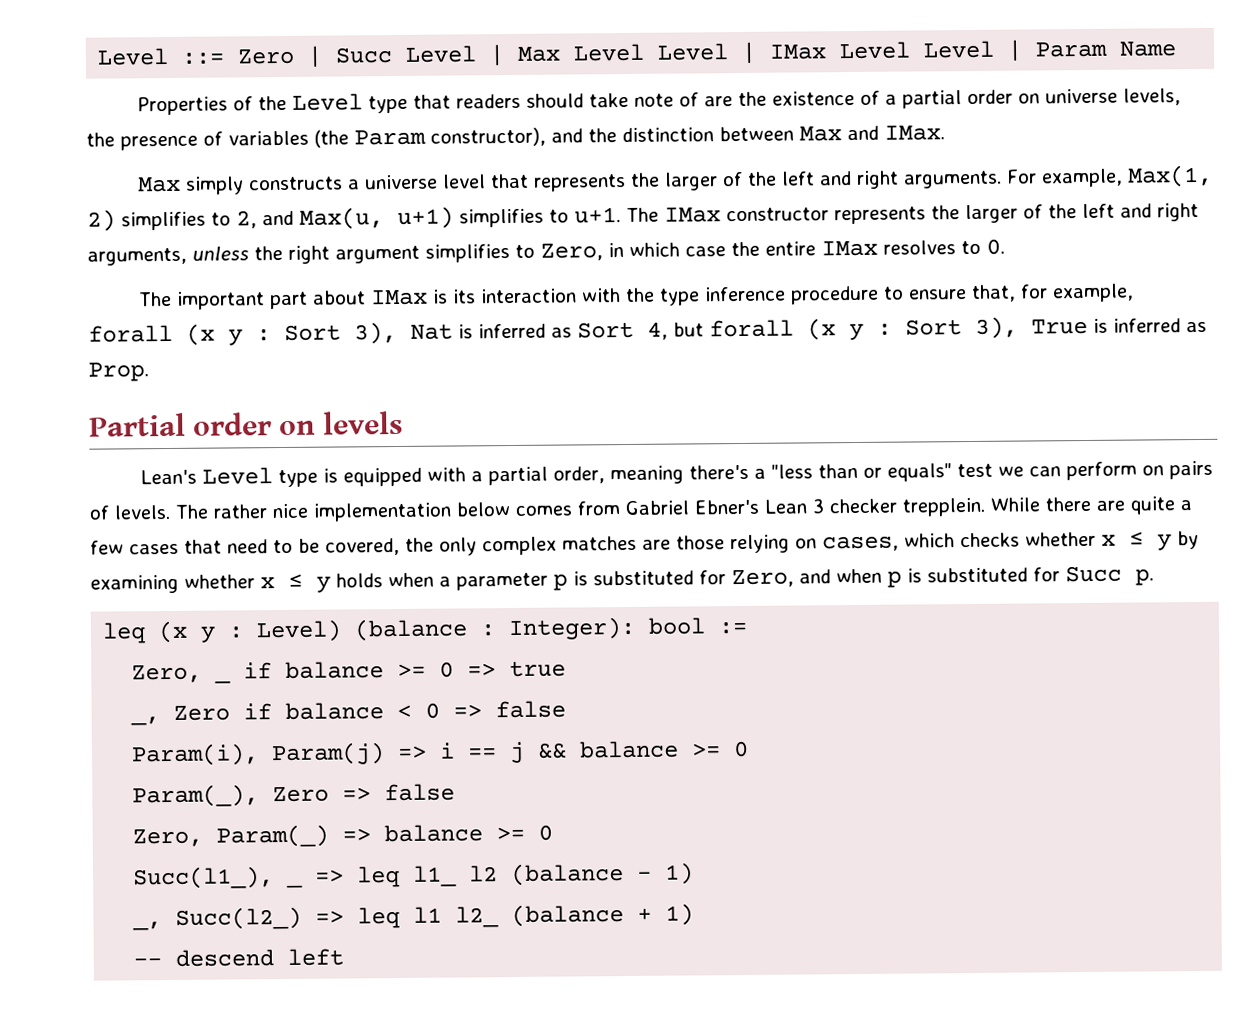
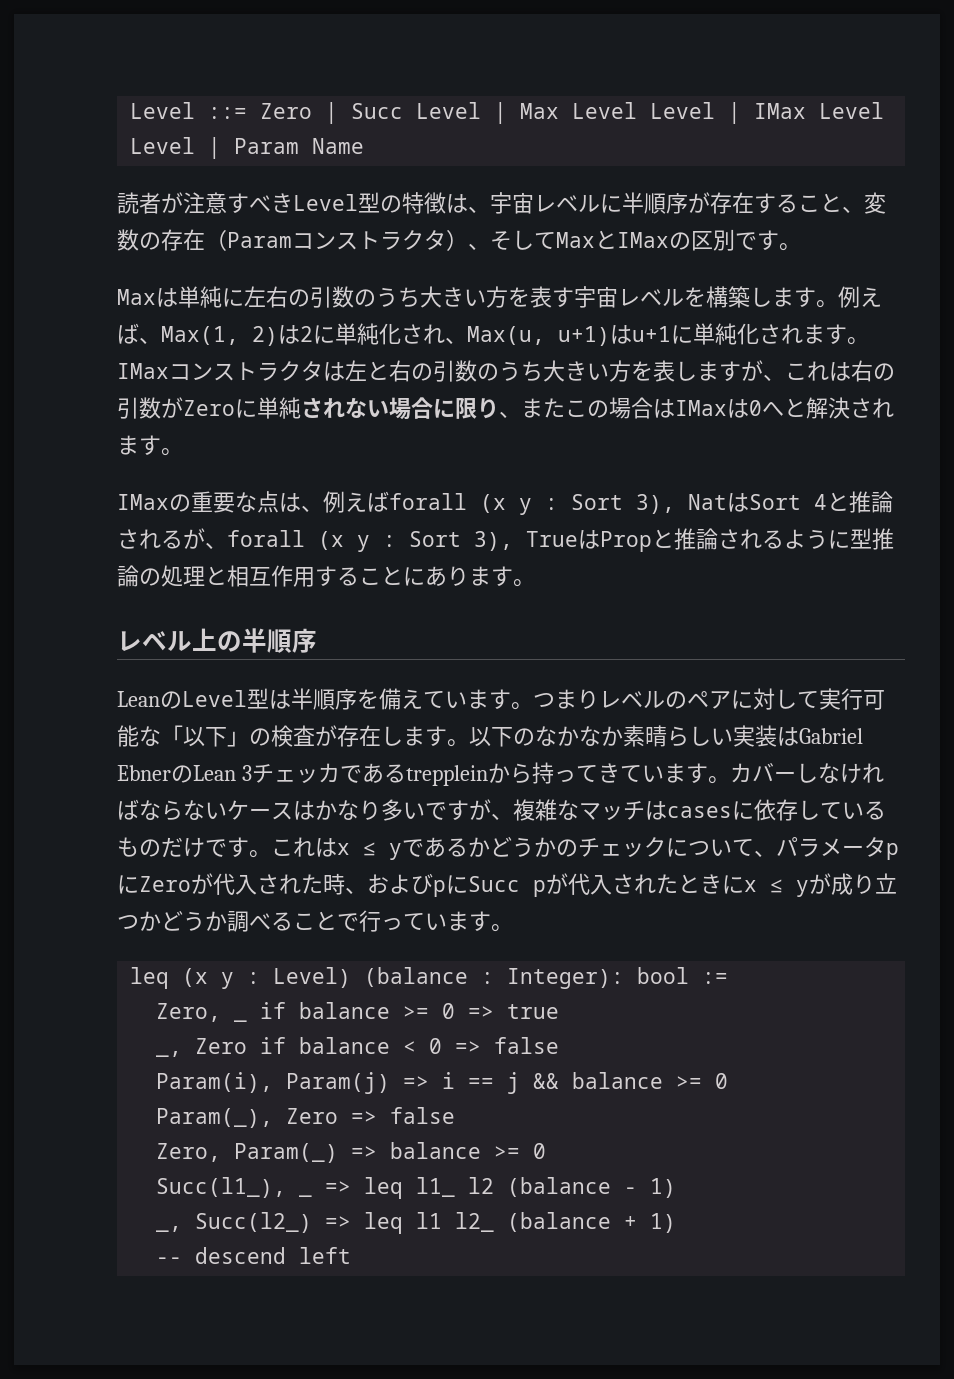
- Properties of the Level type that readers should take note of are the existence of a partial order on universe levels, the presence of variables (the Param constructor), and the distinction between Max and IMax.
- Max simply constructs a universe level that represents the larger of the left and right arguments. For example, Max(1, 2) simplifies to 2, and Max(u, u+1) simplifies to u+1. The IMax constructor represents the larger of the left and right arguments, unless the right argument simplifies to Zero, in which case the entire IMax resolves to 0.
- The important part about IMax is its interaction with the type inference procedure to ensure that, for example, forall (x y : Sort 3), Nat is inferred as Sort 4, but forall (x y : Sort 3), True is inferred as Prop.
- Partial order on levels
- Lean's Level type is equipped with a partial order, meaning there's a "less than or equals" test we can perform on pairs of levels. The rather nice implementation below comes from Gabriel Ebner's Lean 3 checker trepplein. While there are quite a few cases that need to be covered, the only complex matches are those relying on cases, which checks whether x ≤ y by examining whether x ≤ y holds when a parameter p is substituted for Zero, and when p is substituted for Succ p.
+ 読者が注意すべきLevel型の特徴は、宇宙レベルに半順序が存在すること、変数の存在（Paramコンストラクタ）、そしてMaxとIMaxの区別です。
+ Maxは単純に左右の引数のうち大きい方を表す宇宙レベルを構築します。例えば、Max(1, 2)は2に単純化され、Max(u, u+1)はu+1に単純化されます。IMaxコンストラクタは左と右の引数のうち大きい方を表しますが、これは右の引数がZeroに単純されない場合に限り、またこの場合はIMaxは0へと解決されます。
+ IMaxの重要な点は、例えばforall (x y : Sort 3), NatはSort 4と推論されるが、forall (x y : Sort 3), TrueはPropと推論されるように型推論の処理と相互作用することにあります。
+ レベル上の半順序
+ LeanのLevel型は半順序を備えています。つまりレベルのペアに対して実行可能な「以下」の検査が存在します。以下のなかなか素晴らしい実装はGabriel EbnerのLean 3チェッカであるtreppleinから持ってきています。カバーしなければならないケースはかなり多いですが、複雑なマッチはcasesに依存しているものだけです。これはx ≤ yであるかどうかのチェックについて、パラメータpにZeroが代入された時、およびpにSucc pが代入されたときにx ≤ yが成り立つかどうか調べることで行っています。

